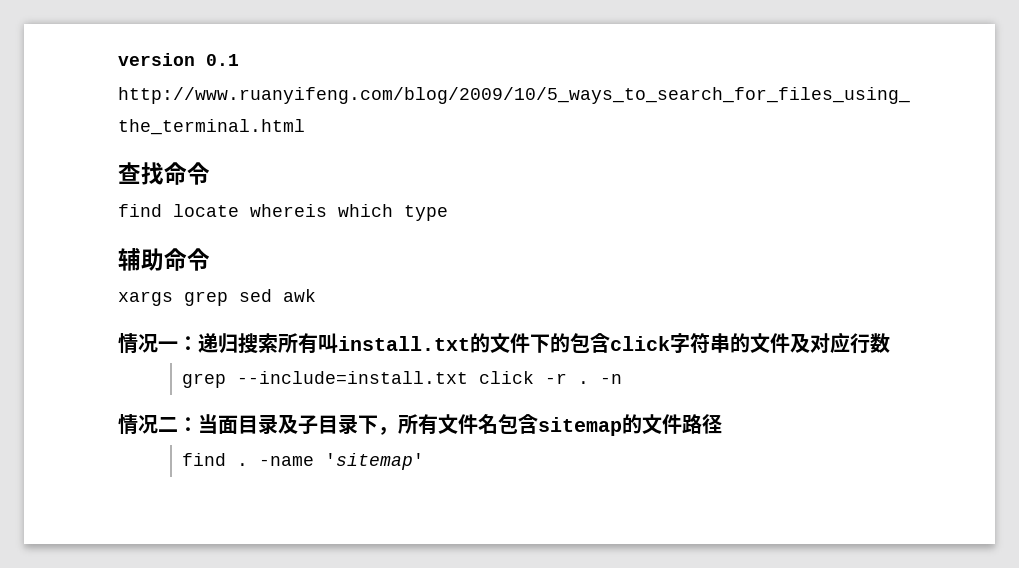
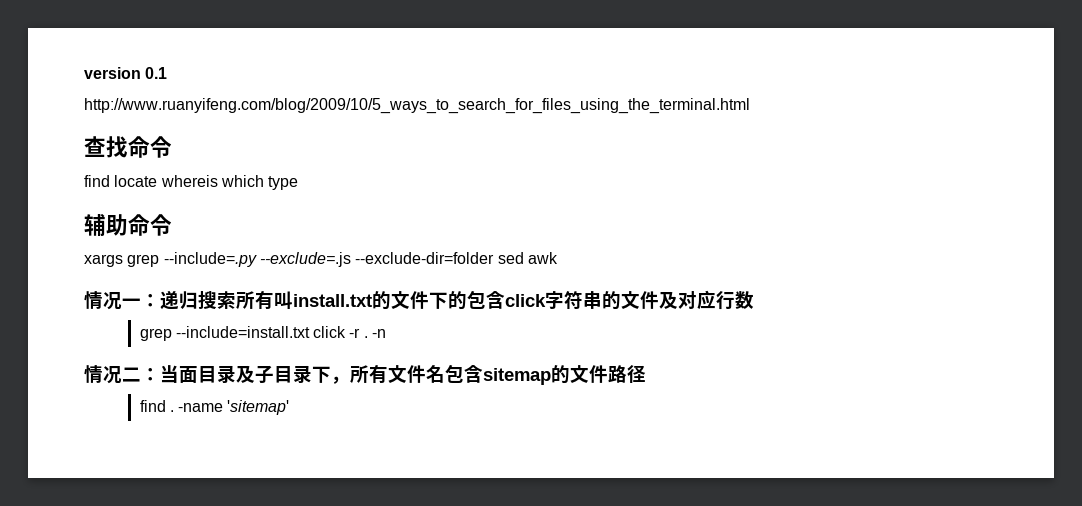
- xargs grep sed awk
+ xargs grep --include=.py --exclude=.js --exclude-dir=folder sed awk

